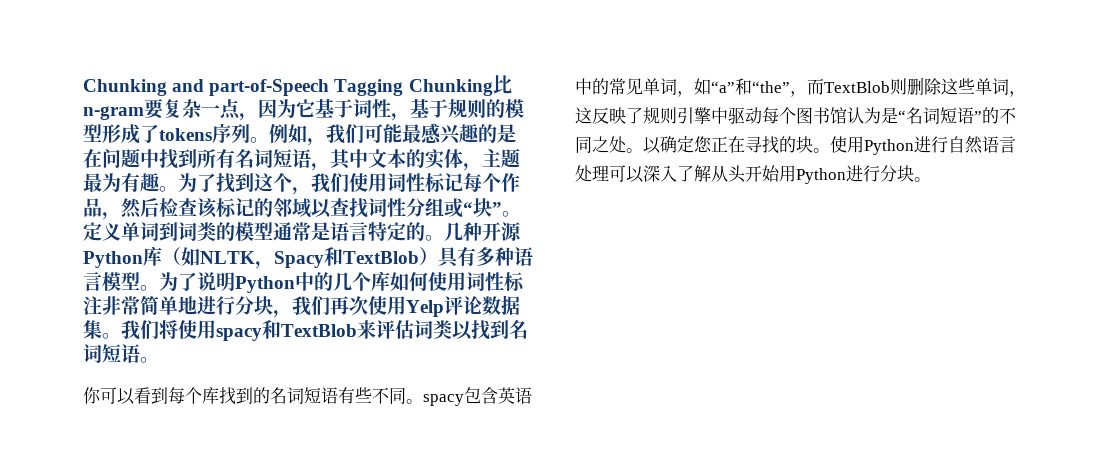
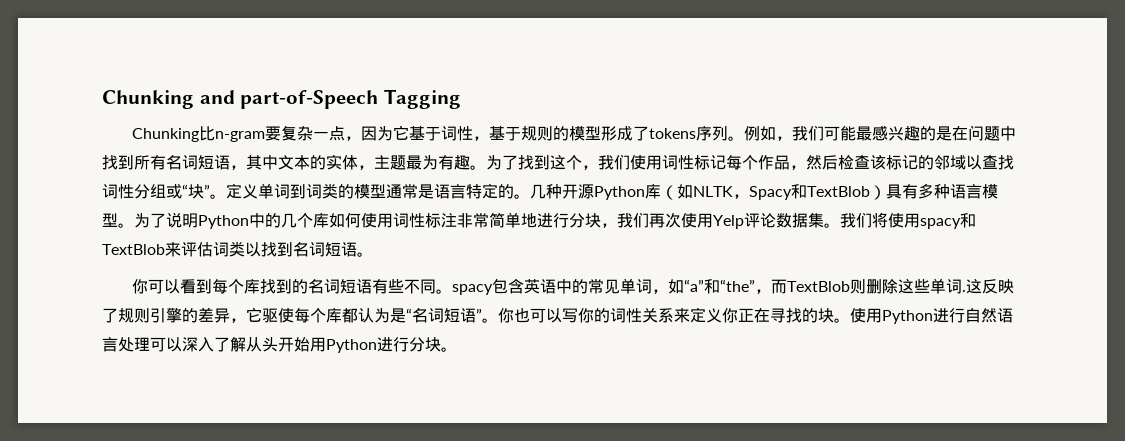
- Chunking and part-of-Speech Tagging Chunking比n-gram要复杂一点，因为它基于词性，基于规则的模型形成了tokens序列。
+ Chunking and part-of-Speech Tagging
+ Chunking比n-gram要复杂一点，因为它基于词性，基于规则的模型形成了tokens序列。
- 你可以看到每个库找到的名词短语有些不同。spacy包含英语中的常见单词，如“a”和“the”，而TextBlob则删除这些单词，这反映了规则引擎中驱动每个图书馆认为是“名词短语”的不同之处。以确定您正在寻找的块。
+ 你可以看到每个库找到的名词短语有些不同。spacy包含英语中的常见单词，如“a”和“the”，而TextBlob则删除这些单词.这反映了规则引擎的差异，它驱使每个库都认为是“名词短语”。你也可以写你的词性关系来定义你正在寻找的块。

